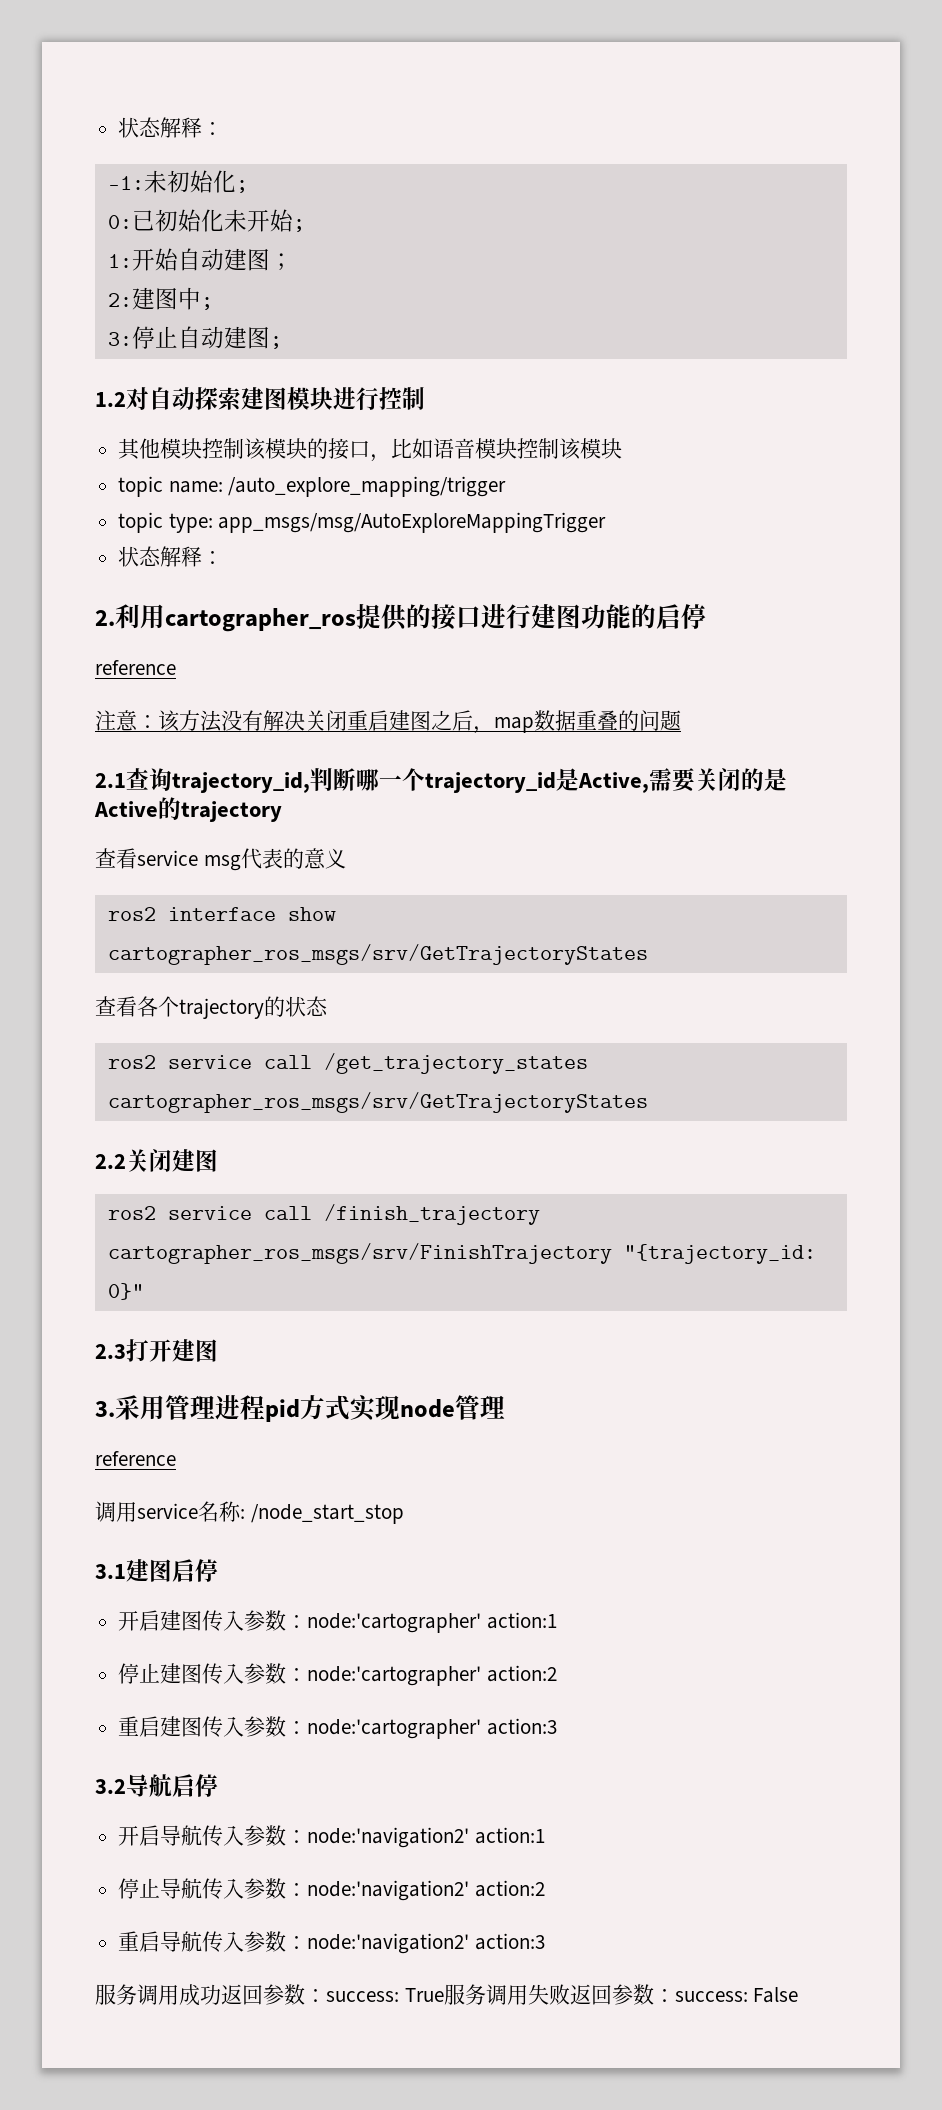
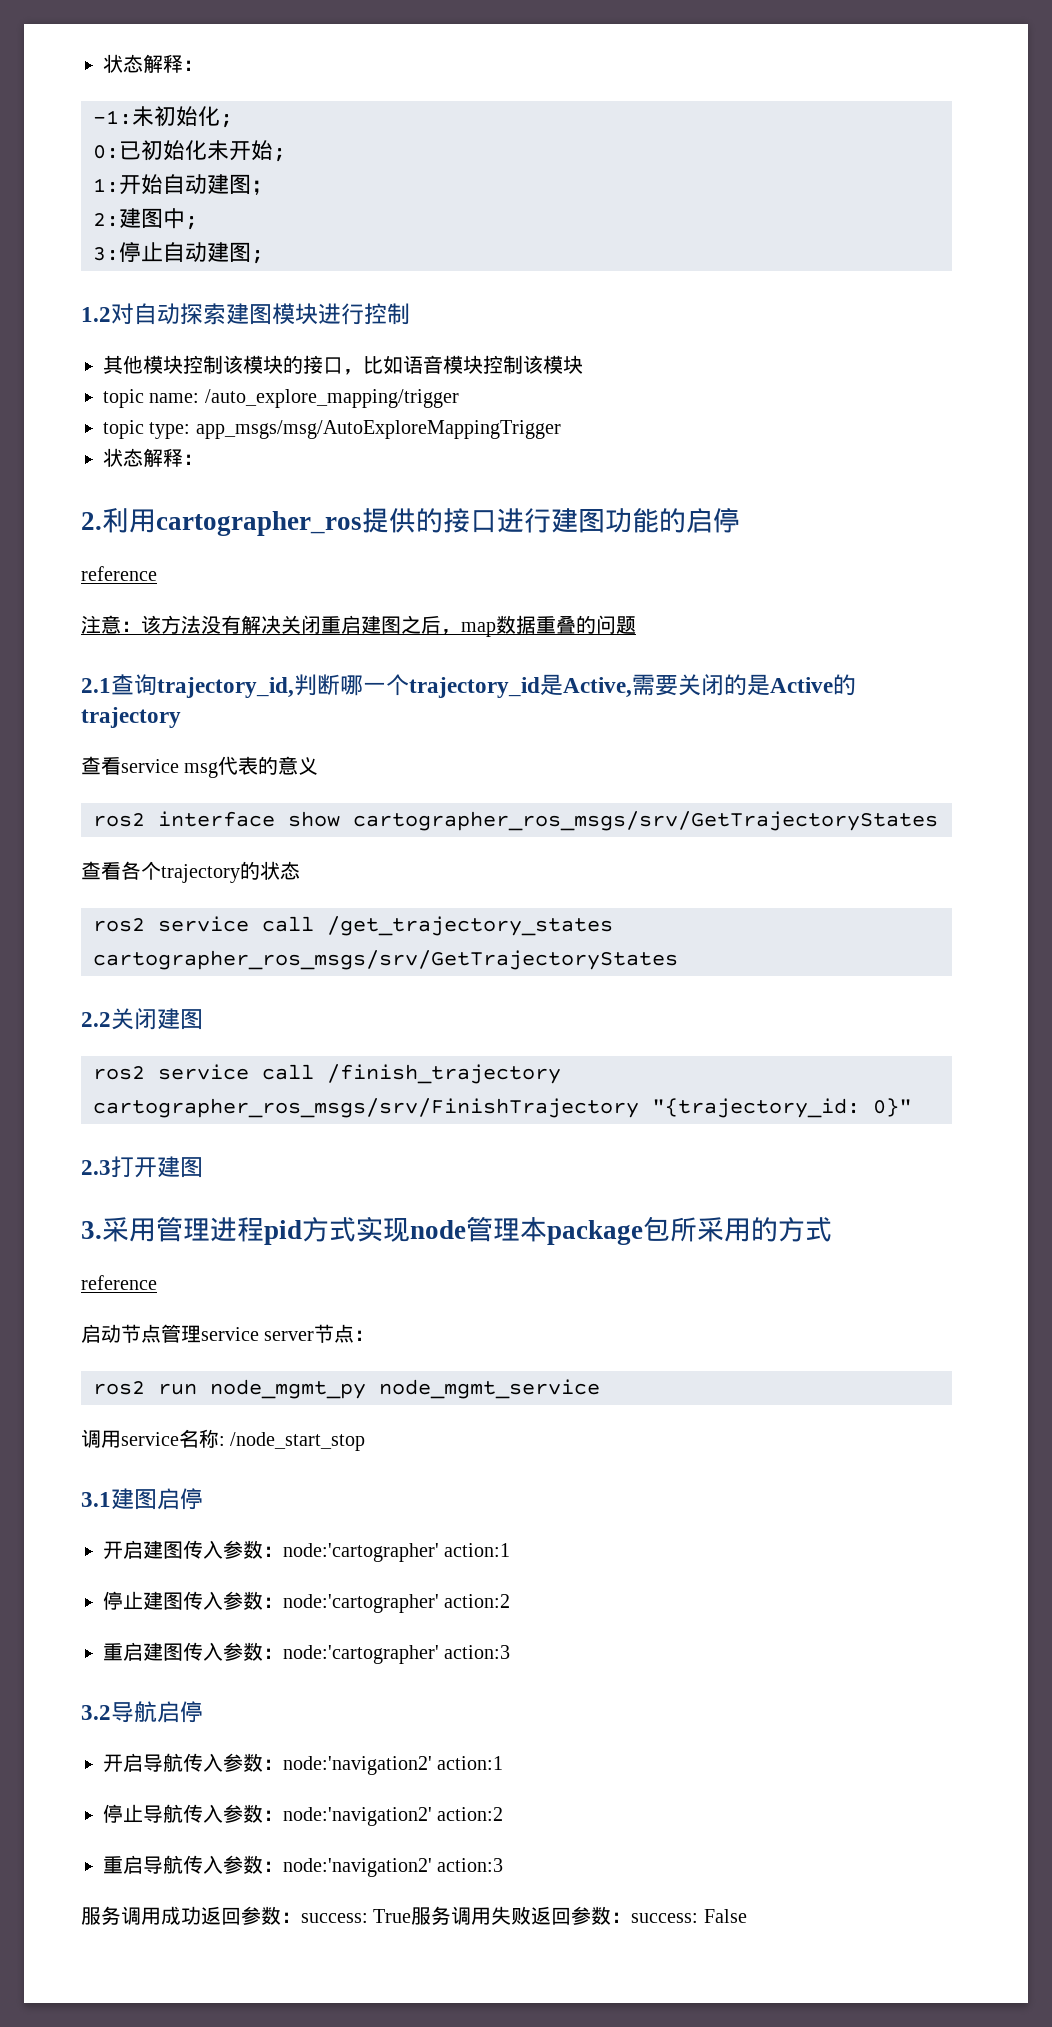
- 3.采用管理进程pid方式实现node管理
+ 3.采用管理进程pid方式实现node管理本package包所采用的方式
  reference
+ 启动节点管理service server节点：
+ ros2 run node_mgmt_py node_mgmt_service

